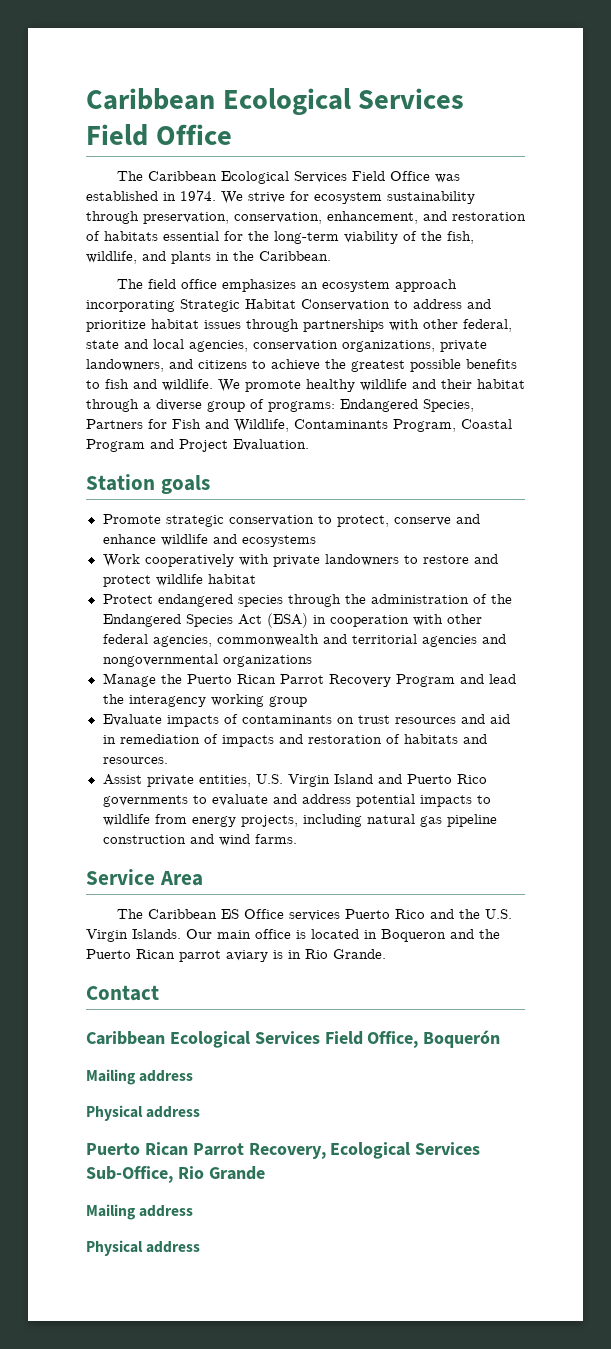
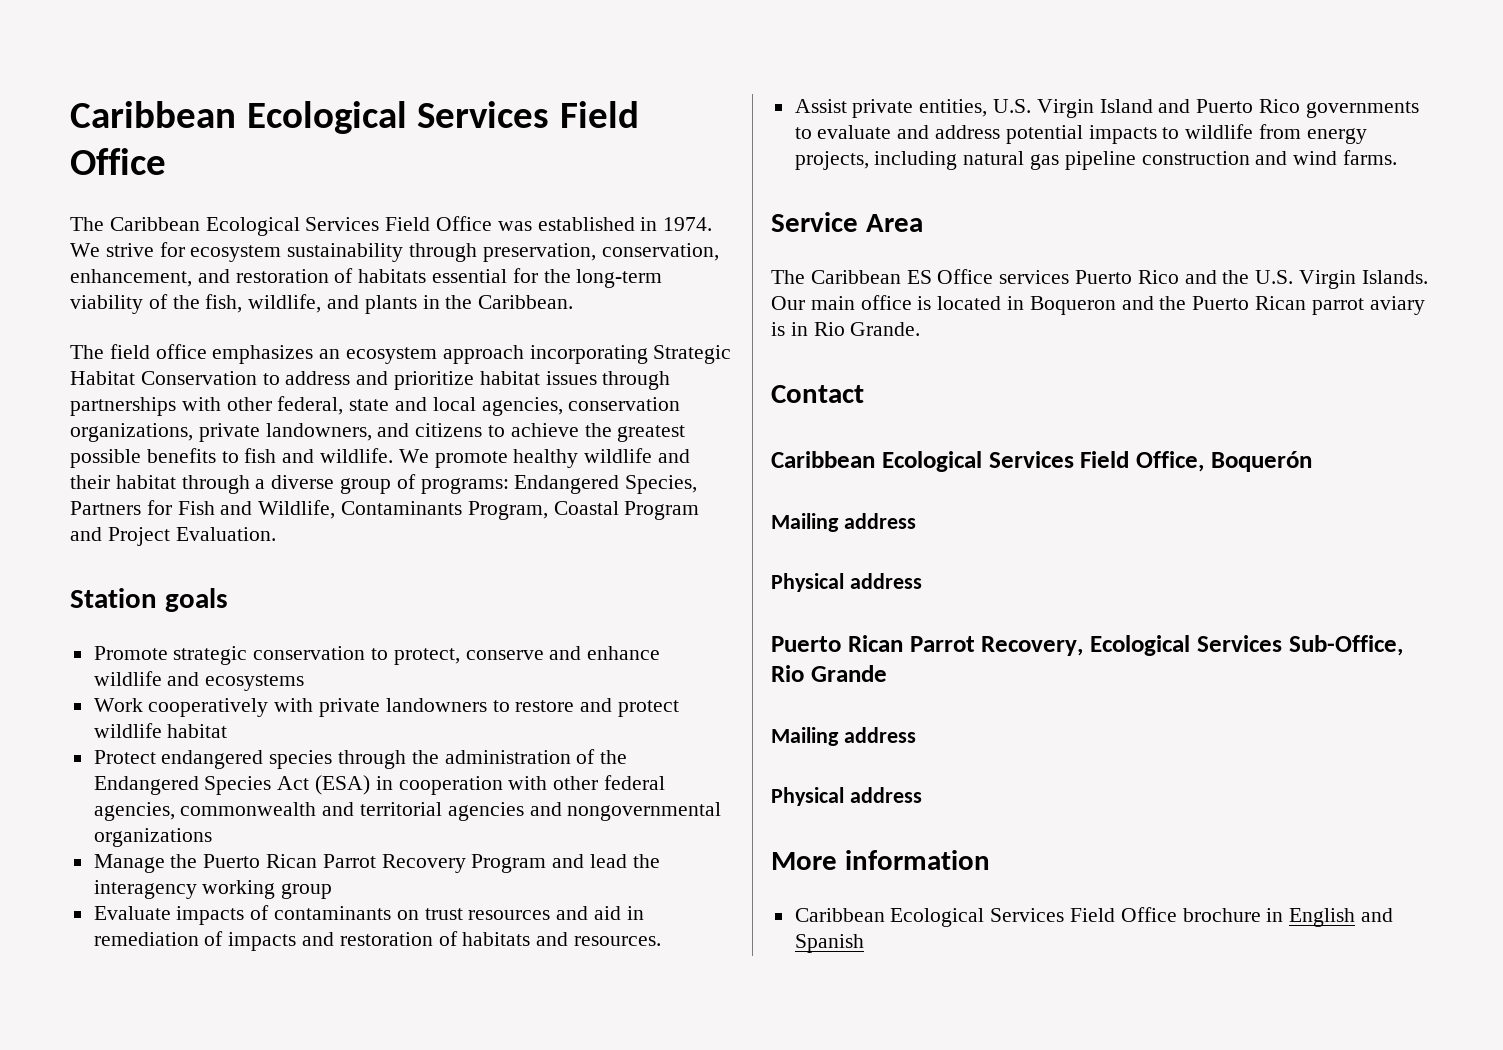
+ More information
+ Caribbean Ecological Services Field Office brochure in English and Spanish

